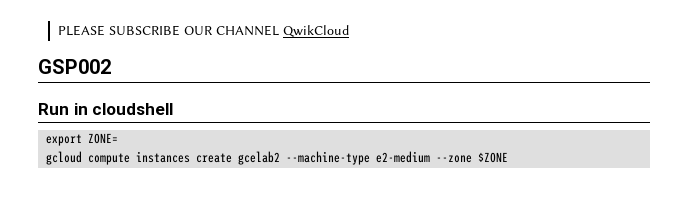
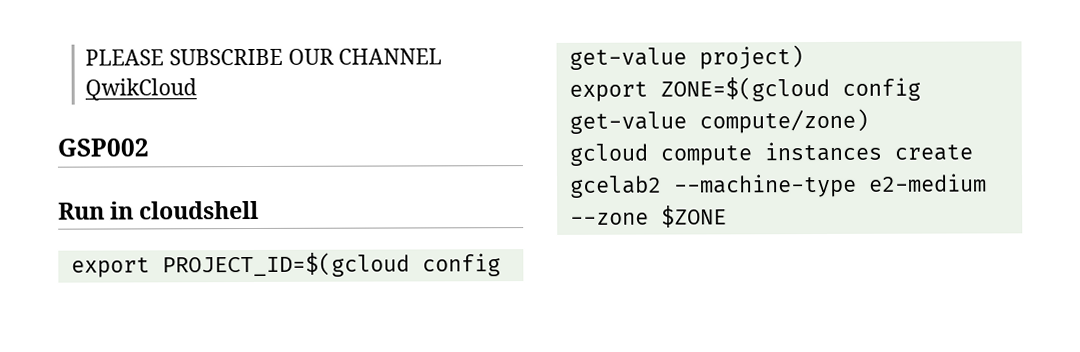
- export ZONE=
+ export PROJECT_ID=$(gcloud config get-value project)
+ export ZONE=$(gcloud config get-value compute/zone)

